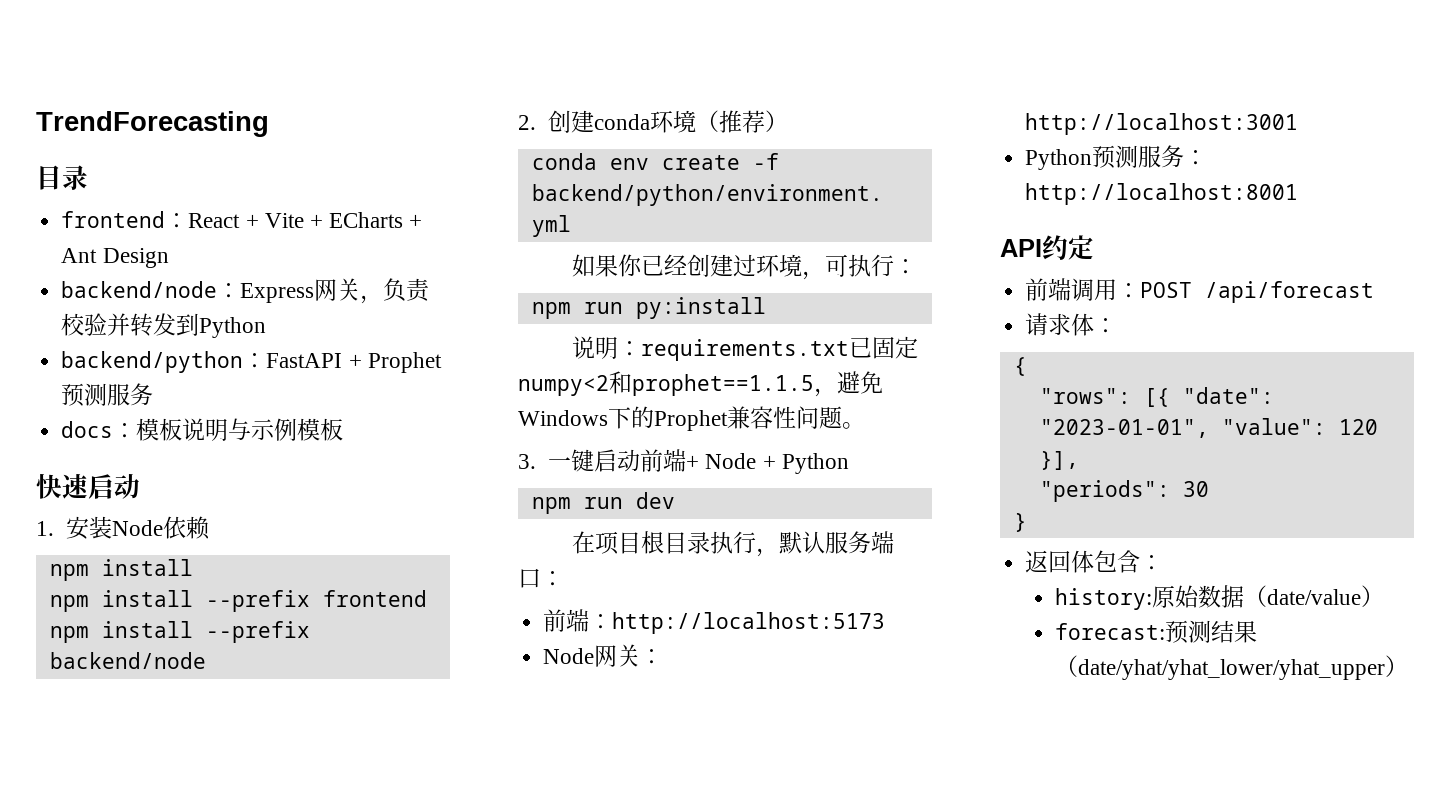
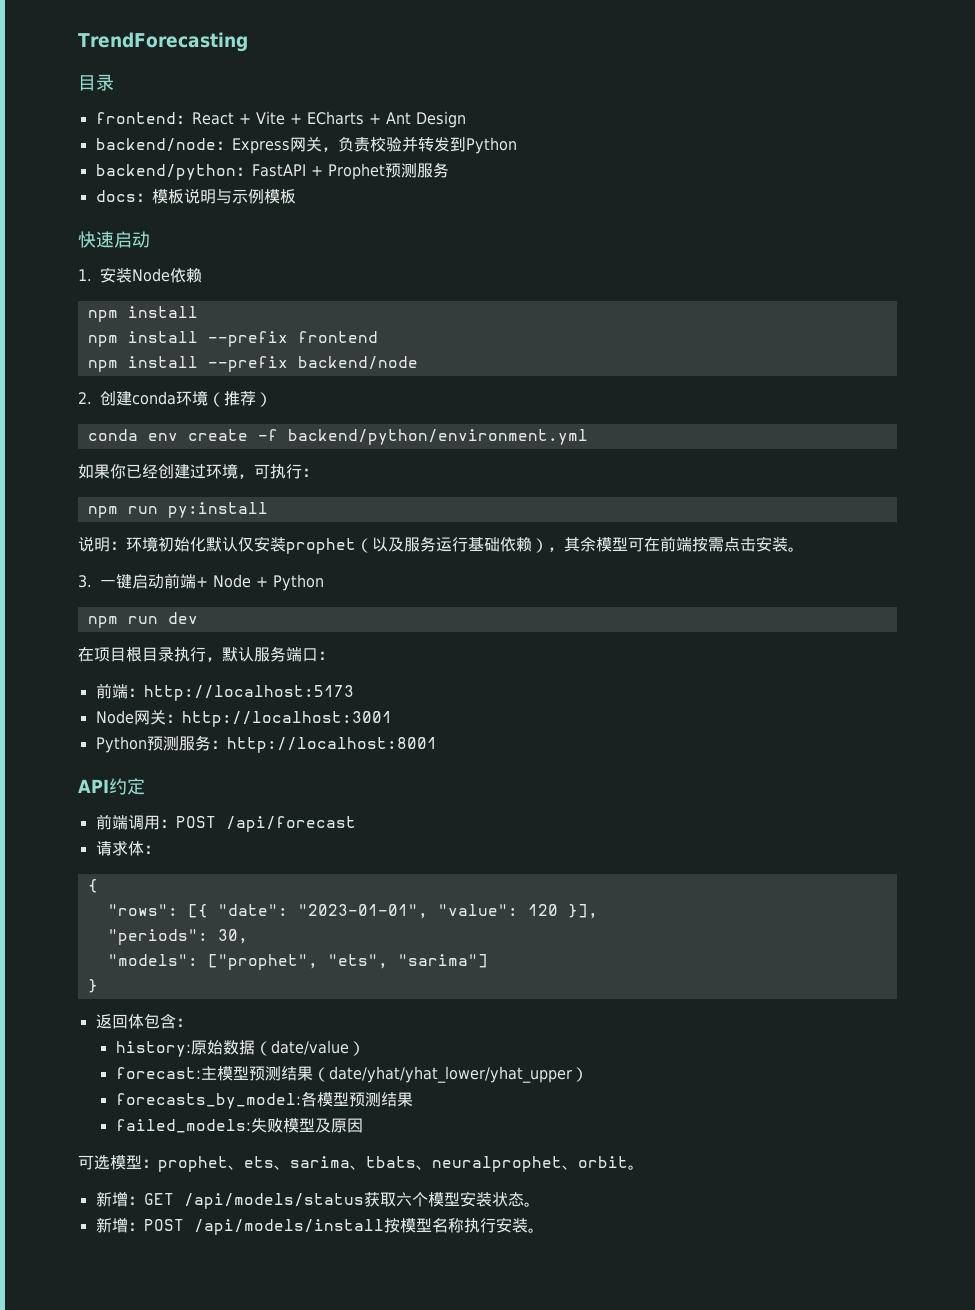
- 说明：requirements.txt已固定numpy<2和prophet==1.1.5，避免Windows下的Prophet兼容性问题。
+ 说明：环境初始化默认仅安装prophet（以及服务运行基础依赖），其余模型可在前端按需点击安装。
- "periods": 30
+ "periods": 30,
+ "models": ["prophet", "ets", "sarima"]
- forecast:预测结果（date/yhat/yhat_lower/yhat_upper）
+ forecast:主模型预测结果（date/yhat/yhat_lower/yhat_upper）
+ forecasts_by_model:各模型预测结果
+ failed_models:失败模型及原因
+ 可选模型：prophet、ets、sarima、tbats、neuralprophet、orbit。
+ 新增：GET /api/models/status获取六个模型安装状态。
+ 新增：POST /api/models/install按模型名称执行安装。

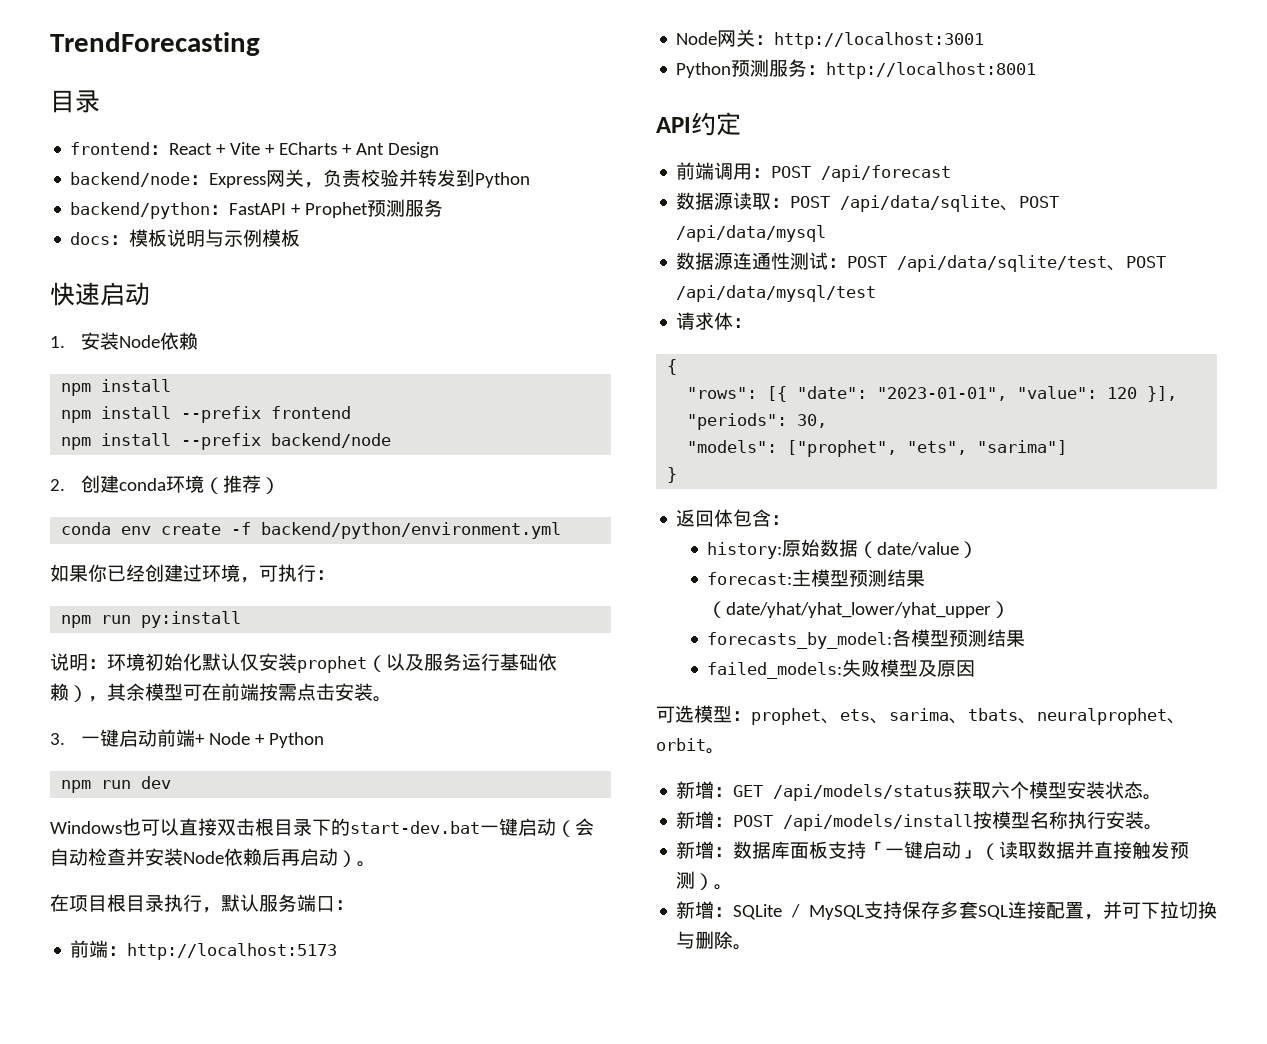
+ Windows也可以直接双击根目录下的start-dev.bat一键启动（会自动检查并安装Node依赖后再启动）。
+ 数据源读取：POST /api/data/sqlite、POST /api/data/mysql
+ 数据源连通性测试：POST /api/data/sqlite/test、POST /api/data/mysql/test
+ 新增：数据库面板支持「一键启动」（读取数据并直接触发预测）。
+ 新增：SQLite / MySQL支持保存多套SQL连接配置，并可下拉切换与删除。

